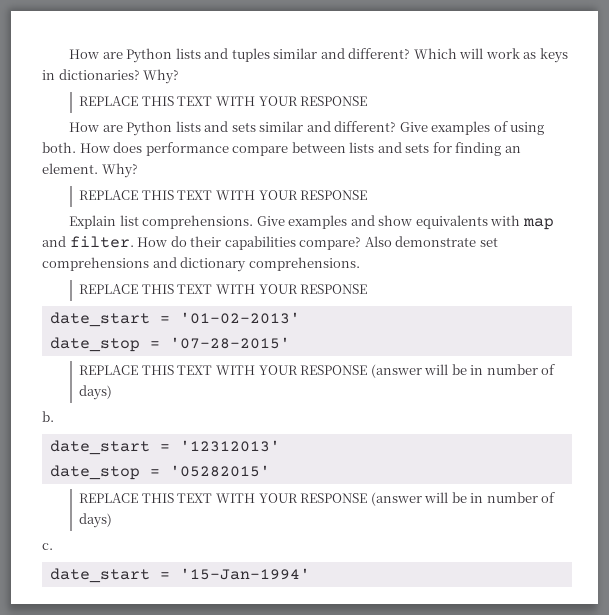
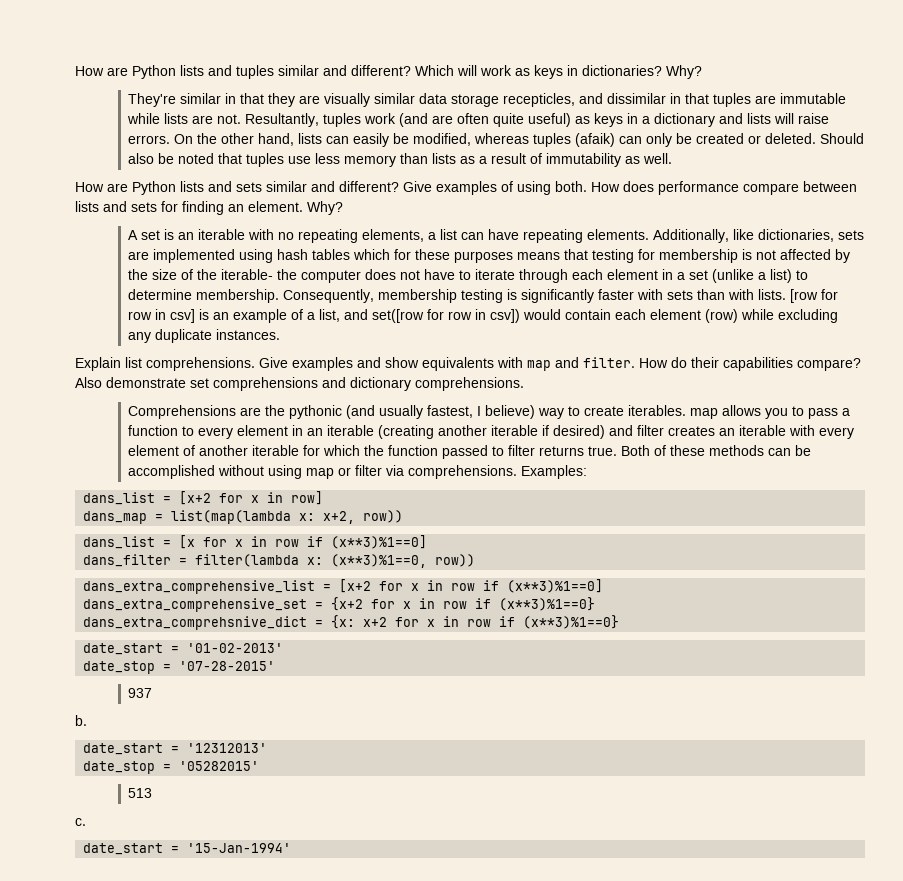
  Which will work as keys in dictionaries? Why?
- REPLACE THIS TEXT WITH YOUR RESPONSE
+ They're similar in that they are visually similar data storage recepticles, and dissimilar in that tuples are immutable while lists are not. Resultantly, tuples work (and are often quite useful) as keys in a dictionary and lists will raise errors. On the other hand, lists can easily be modified, whereas tuples (afaik) can only be created or deleted. Should also be noted that tuples use less memory than lists as a result of immutability as well.
  How does performance compare between lists and sets for finding an element. Why?
- REPLACE THIS TEXT WITH YOUR RESPONSE
+ A set is an iterable with no repeating elements, a list can have repeating elements. Additionally, like dictionaries, sets are implemented using hash tables which for these purposes means that testing for membership is not affected by the size of the iterable- the computer does not have to iterate through each element in a set (unlike a list) to determine membership. Consequently, membership testing is significantly faster with sets than with lists. [row for row in csv] is an example of a list, and set([row for row in csv]) would contain each element (row) while excluding any duplicate instances.
  Also demonstrate set comprehensions and dictionary comprehensions.
- REPLACE THIS TEXT WITH YOUR RESPONSE
+ Comprehensions are the pythonic (and usually fastest, I believe) way to create iterables. map allows you to pass a function to every element in an iterable (creating another iterable if desired) and filter creates an iterable with every element of another iterable for which the function passed to filter returns true. Both of these methods can be accomplished without using map or filter via comprehensions. Examples:
+ dans_list = [x+2 for x in row]
+ dans_map = list(map(lambda x: x+2, row))
+ dans_list = [x for x in row if (x**3)%1==0]
+ dans_filter = filter(lambda x: (x**3)%1==0, row))
+ dans_extra_comprehensive_list = [x+2 for x in row if (x**3)%1==0]
+ dans_extra_comprehensive_set = {x+2 for x in row if (x**3)%1==0}
+ dans_extra_comprehsnive_dict = {x: x+2 for x in row if (x**3)%1==0}
  date_stop = '07-28-2015'
- REPLACE THIS TEXT WITH YOUR RESPONSE (answer will be in number of days)
+ 937
  date_stop = '05282015'
- REPLACE THIS TEXT WITH YOUR RESPONSE (answer will be in number of days)
+ 513

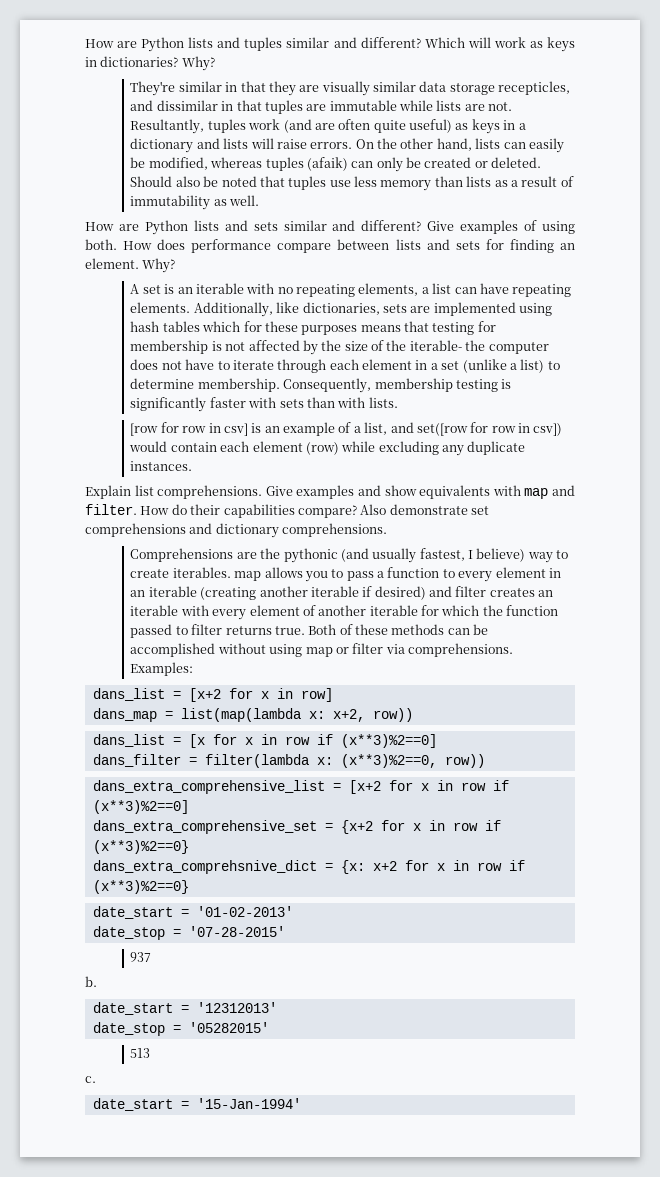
- Consequently, membership testing is significantly faster with sets than with lists. [row for row in csv] is an example of a list, and set([row for row in csv]) would contain each element (row) while excluding any duplicate instances.
+ Consequently, membership testing is significantly faster with sets than with lists.
+ [row for row in csv] is an example of a list, and set([row for row in csv]) would contain each element (row) while excluding any duplicate instances.
- dans_list = [x for x in row if (x**3)%1==0]
+ dans_list = [x for x in row if (x**3)%2==0]
- dans_filter = filter(lambda x: (x**3)%1==0, row))
+ dans_filter = filter(lambda x: (x**3)%2==0, row))
- dans_extra_comprehensive_list = [x+2 for x in row if (x**3)%1==0]
+ dans_extra_comprehensive_list = [x+2 for x in row if (x**3)%2==0]
- dans_extra_comprehensive_set = {x+2 for x in row if (x**3)%1==0}
+ dans_extra_comprehensive_set = {x+2 for x in row if (x**3)%2==0}
- dans_extra_comprehsnive_dict = {x: x+2 for x in row if (x**3)%1==0}
+ dans_extra_comprehsnive_dict = {x: x+2 for x in row if (x**3)%2==0}

